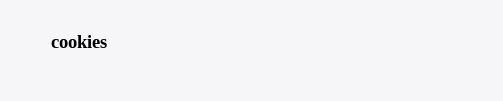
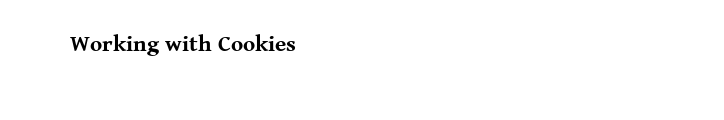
- cookies
+ Working with Cookies

